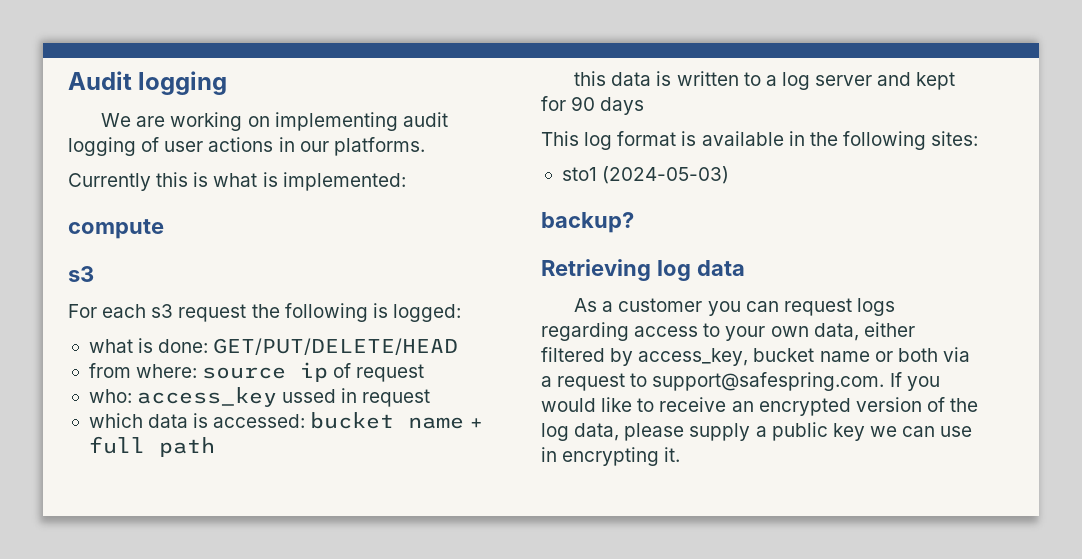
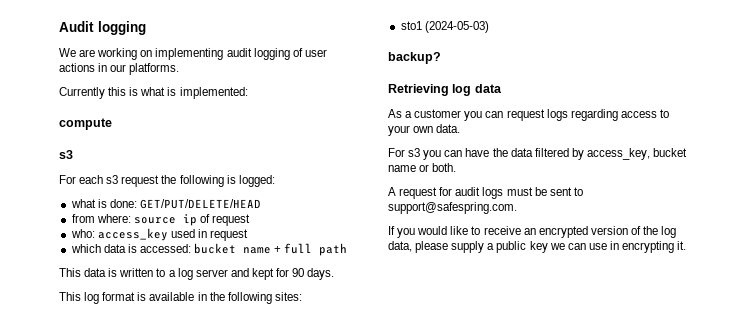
- who: access_key ussed in request
+ who: access_key used in request
- this data is written to a log server and kept for 90 days
+ This data is written to a log server and kept for 90 days.
- As a customer you can request logs regarding access to your own data, either filtered by access_key, bucket name or both via a request to support@safespring.com. If you would like to receive an encrypted version of the log data, please supply a public key we can use in encrypting it.
+ As a customer you can request logs regarding access to your own data.
+ For s3 you can have the data filtered by access_key, bucket name or both.
+ A request for audit logs must be sent to support@safespring.com.
+ If you would like to receive an encrypted version of the log data, please supply a public key we can use in encrypting it.

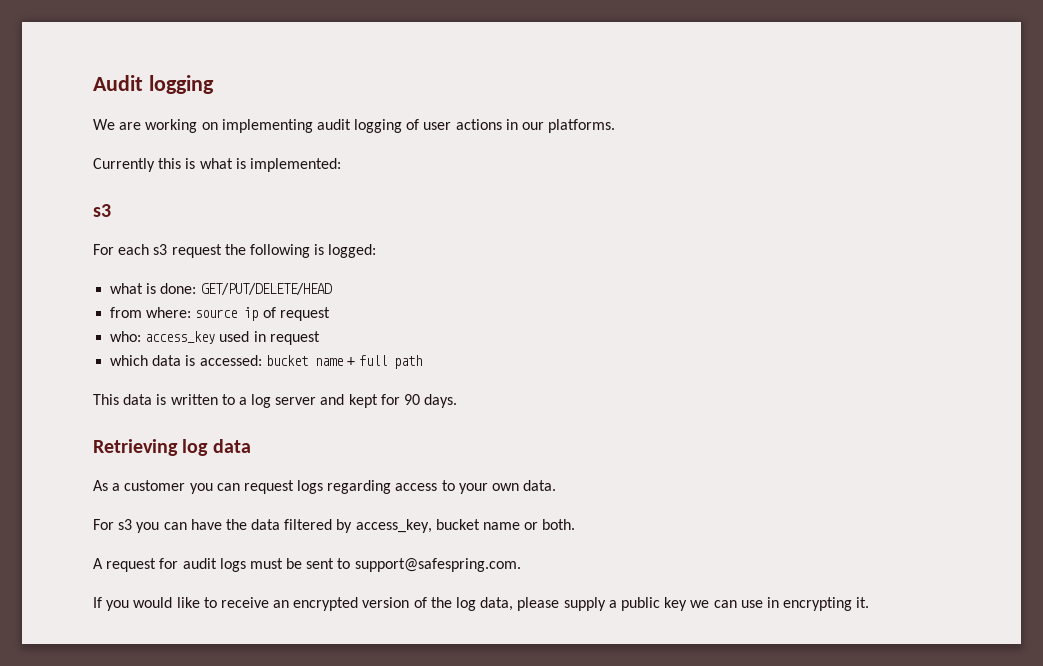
- compute
- This log format is available in the following sites:
- sto1 (2024-05-03)
- backup?

